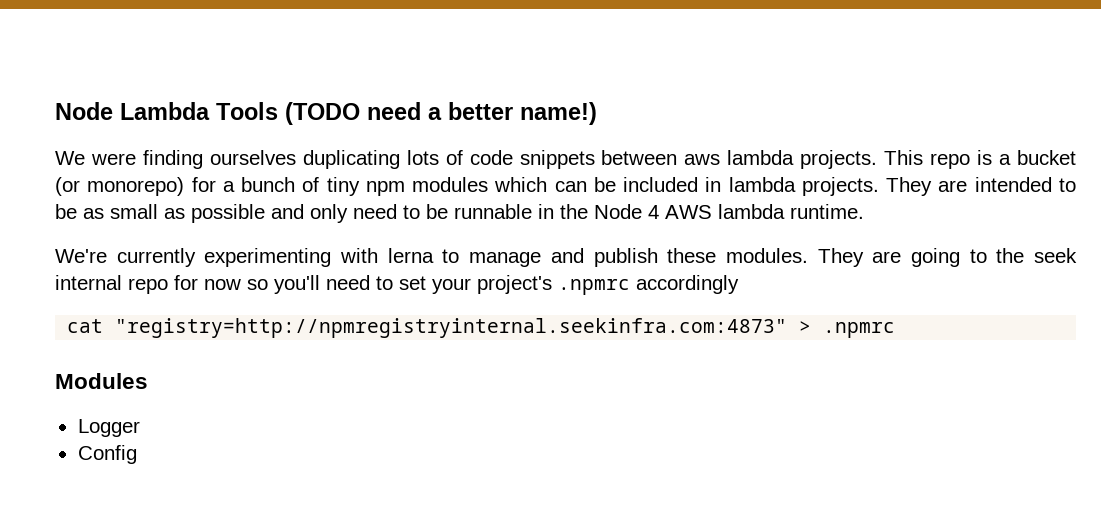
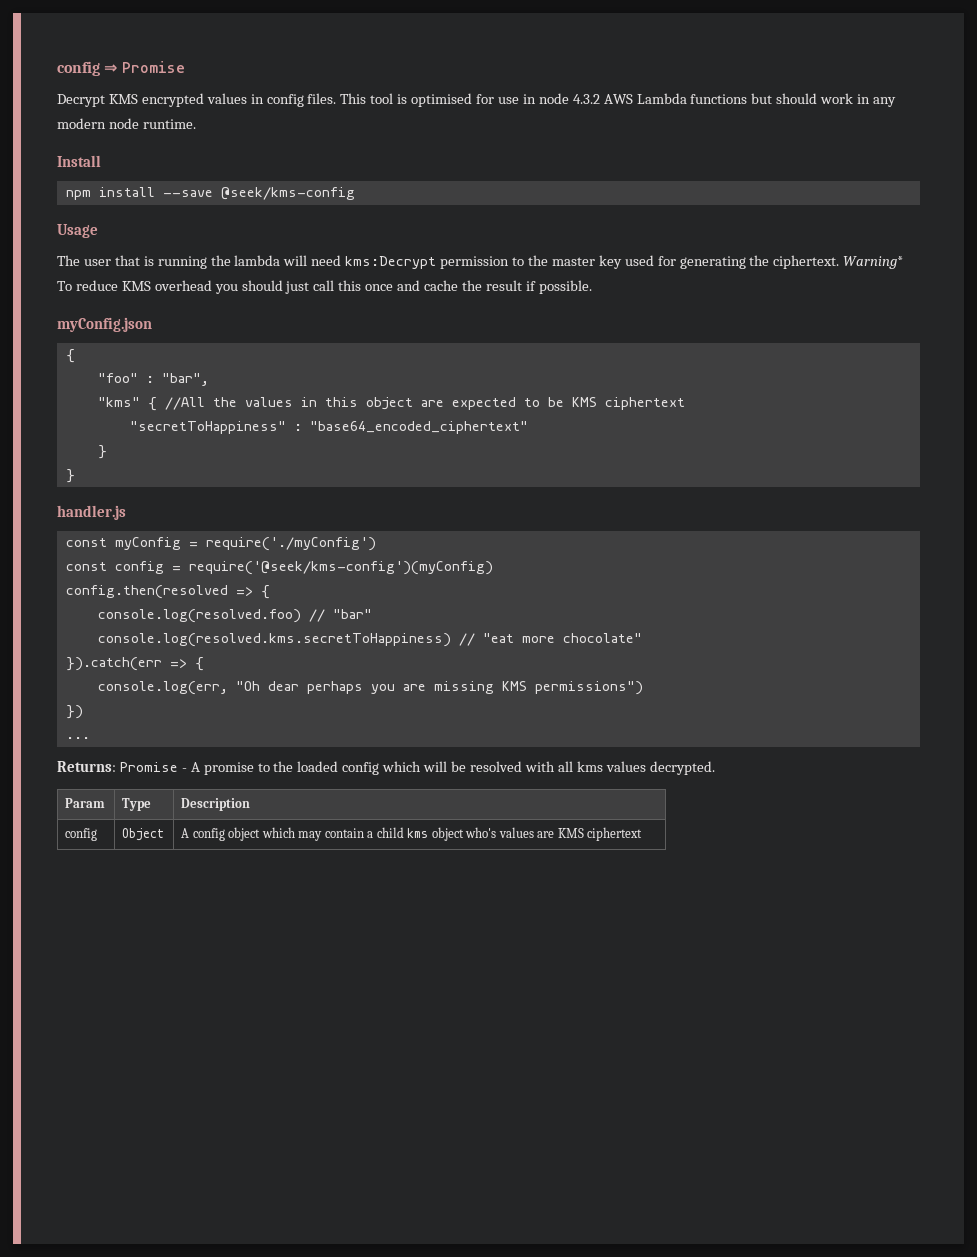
- Node Lambda Tools (TODO need a better name!)
- We were finding ourselves duplicating lots of code snippets between aws lambda projects. This repo is a bucket (or monorepo) for a bunch of tiny npm modules which can be included in lambda projects. They are intended to be as small as possible and only need to be runnable in the Node 4 AWS lambda runtime.
- We're currently experimenting with lerna to manage and publish these modules. They are going to the seek internal repo for now so you'll need to set your project's .npmrc accordingly
- cat "registry=http://npmregistryinternal.seekinfra.com:4873" > .npmrc
- Modules
- Logger
- Config
+ config ⇒ Promise
+ Decrypt KMS encrypted values in config files. This tool is optimised for use in node 4.3.2 AWS Lambda functions but should work in any modern node runtime.
+ Install
+ npm install --save @seek/kms-config
+ Usage
+ The user that is running the lambda will need kms:Decrypt permission to the master key used for generating the ciphertext. Warning* To reduce KMS overhead you should just call this once and cache the result if possible.
+ myConfig.json
+ {
+ "foo" : "bar",
+ "kms" { //All the values in this object are expected to be KMS ciphertext
+ "secretToHappiness" : "base64_encoded_ciphertext"
+ }
+ }
+ handler.js
+ const myConfig = require('./myConfig')
+ const config = require('@seek/kms-config')(myConfig)
+ config.then(resolved => {
+ console.log(resolved.foo) // "bar"
+ console.log(resolved.kms.secretToHappiness) // "eat more chocolate"
+ }).catch(err => {
+ console.log(err, "Oh dear perhaps you are missing KMS permissions")
+ })
+ ...
+ Returns: Promise - A promise to the loaded config which will be resolved with all kms values decrypted.
+ Param | Type | Description
+ config | Object | A config object which may contain a child kms object who's values are KMS ciphertext

